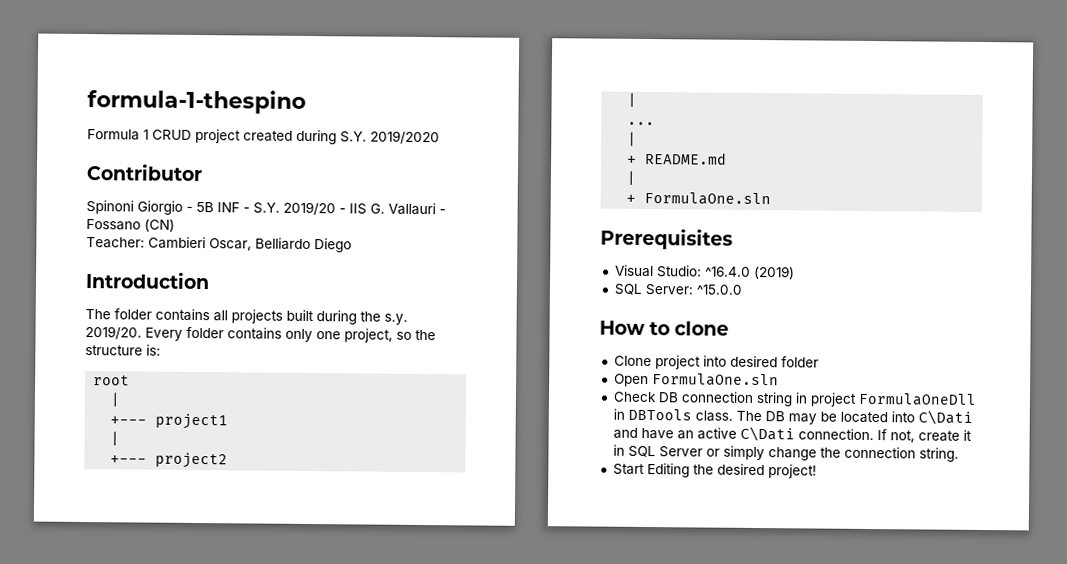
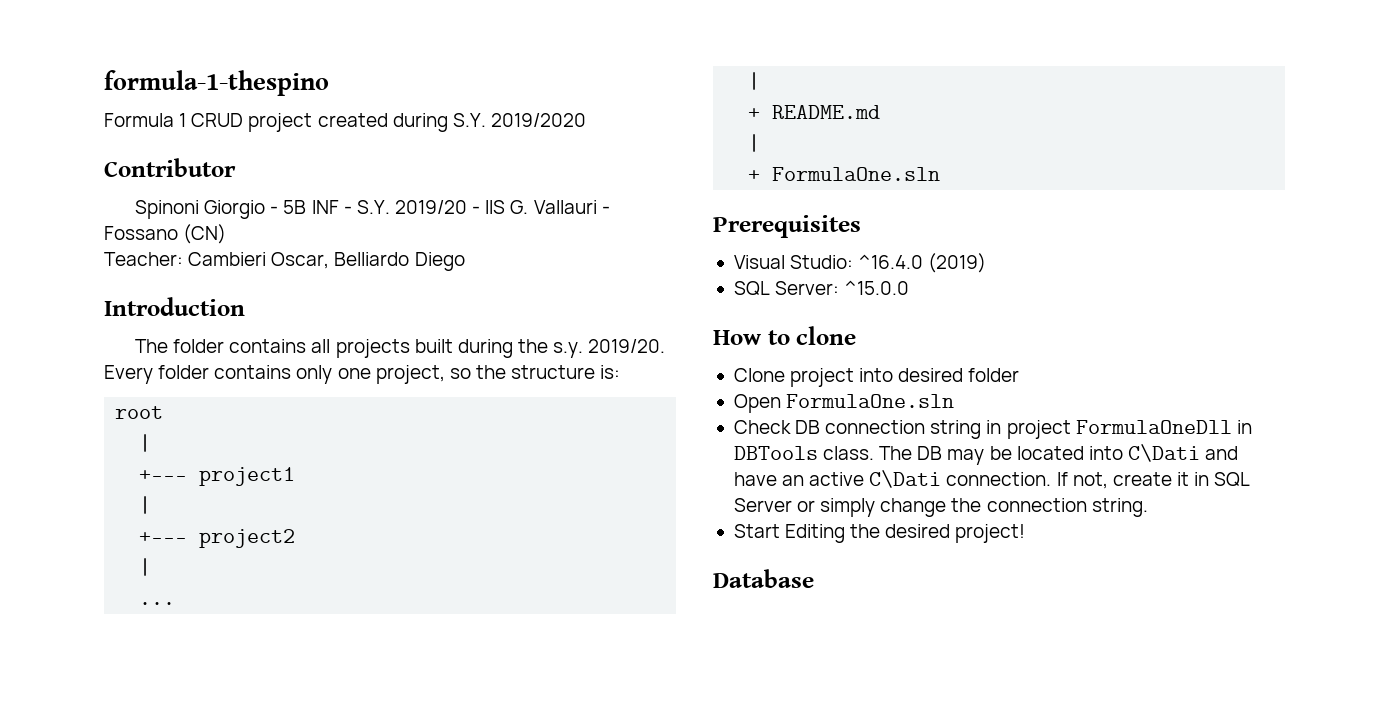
+ Database

